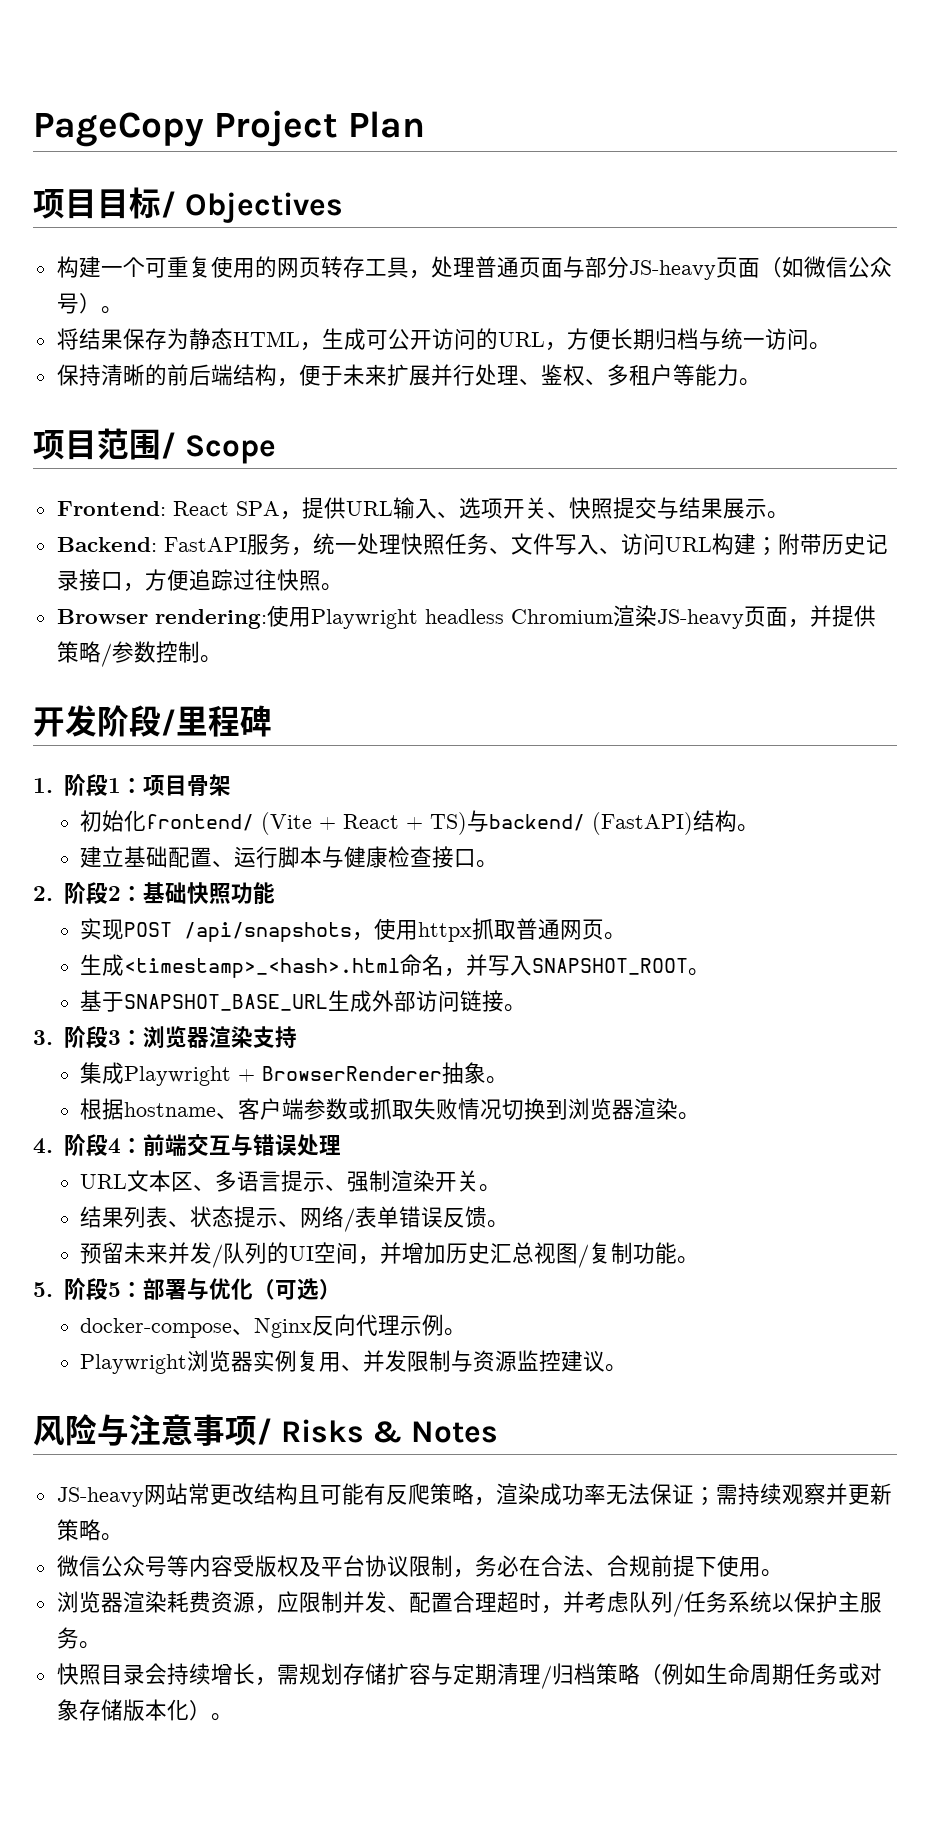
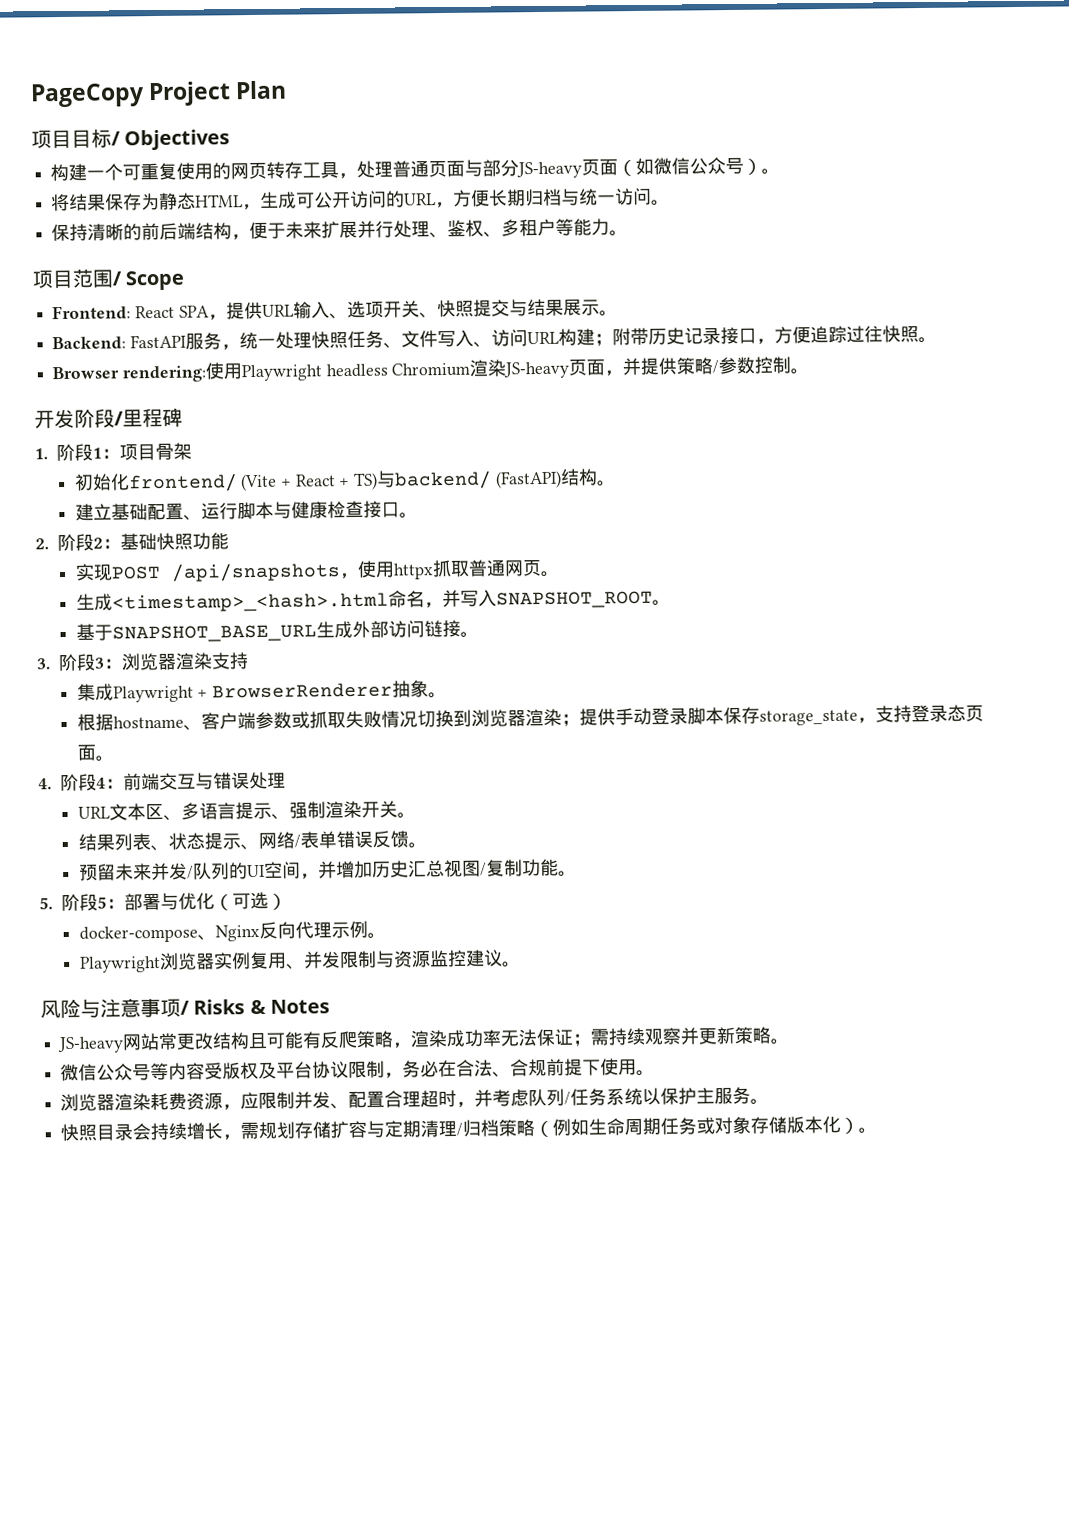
- 根据hostname、客户端参数或抓取失败情况切换到浏览器渲染。
+ 根据hostname、客户端参数或抓取失败情况切换到浏览器渲染；提供手动登录脚本保存storage_state，支持登录态页面。

